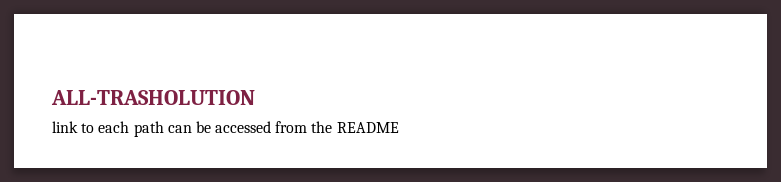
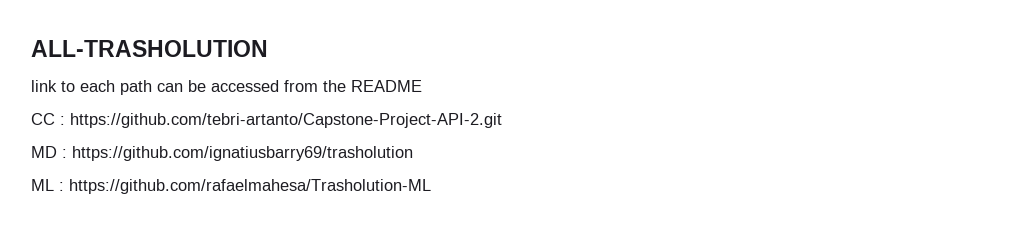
+ CC : https://github.com/tebri-artanto/Capstone-Project-API-2.git
+ MD : https://github.com/ignatiusbarry69/trasholution
+ ML : https://github.com/rafaelmahesa/Trasholution-ML

